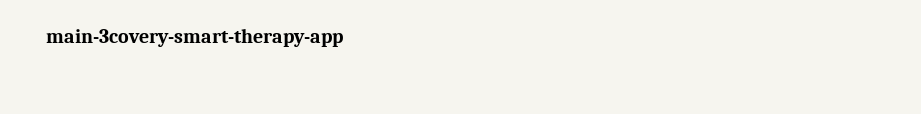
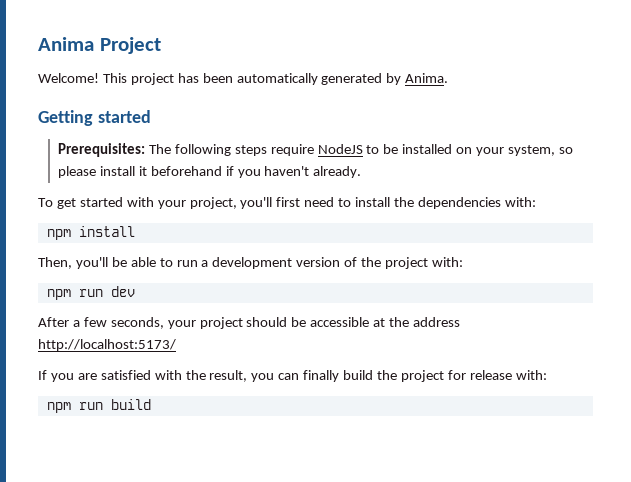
- main-3covery-smart-therapy-app
+ Anima Project
+ Welcome! This project has been automatically generated by Anima.
+ Getting started
+ Prerequisites: The following steps require NodeJS to be installed on your system, so please install it beforehand if you haven't already.
+ To get started with your project, you'll first need to install the dependencies with:
+ npm install
+ Then, you'll be able to run a development version of the project with:
+ npm run dev
+ After a few seconds, your project should be accessible at the address http://localhost:5173/
+ If you are satisfied with the result, you can finally build the project for release with:
+ npm run build

